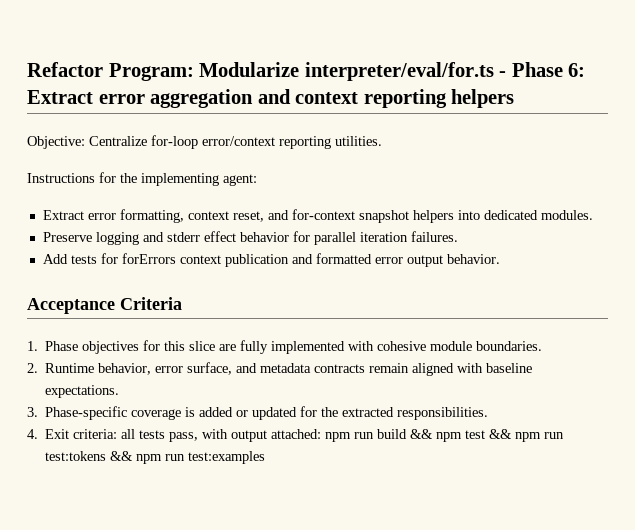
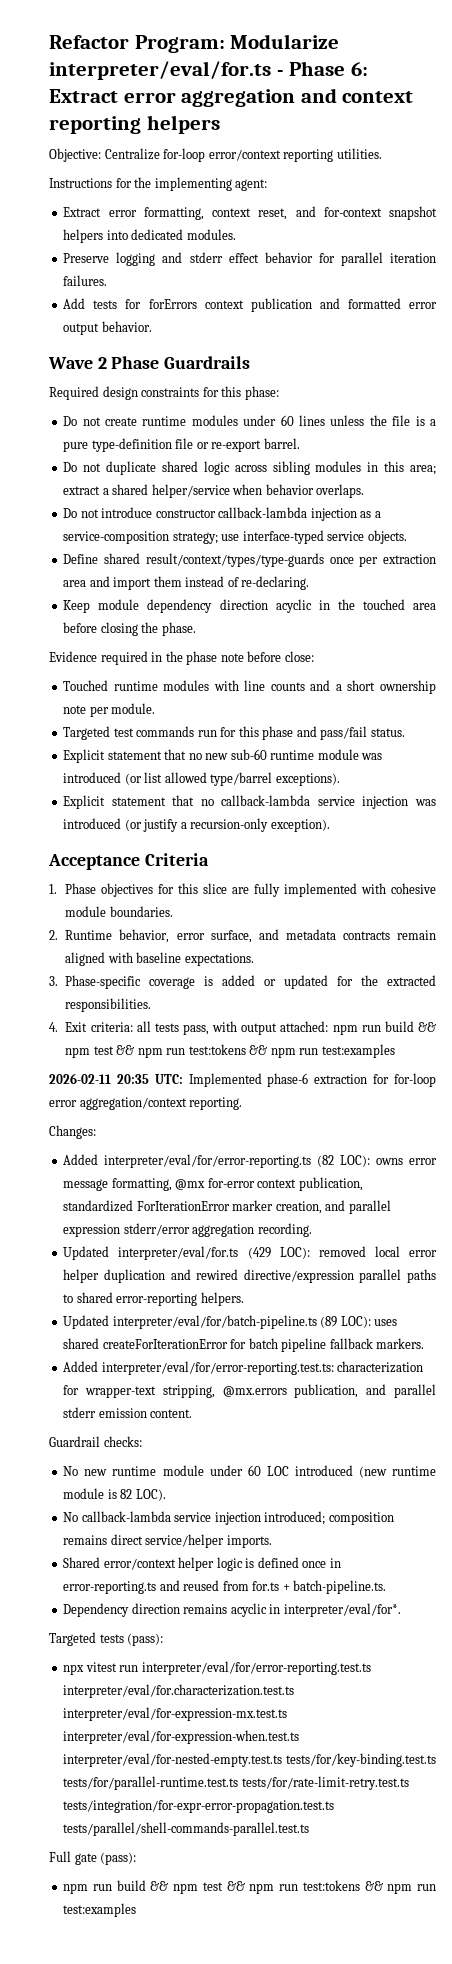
+ Wave 2 Phase Guardrails
+ Required design constraints for this phase:
+ Do not create runtime modules under 60 lines unless the file is a pure type-definition file or re-export barrel.
+ Do not duplicate shared logic across sibling modules in this area; extract a shared helper/service when behavior overlaps.
+ Do not introduce constructor callback-lambda injection as a service-composition strategy; use interface-typed service objects.
+ Define shared result/context/types/type-guards once per extraction area and import them instead of re-declaring.
+ Keep module dependency direction acyclic in the touched area before closing the phase.
+ Evidence required in the phase note before close:
+ Touched runtime modules with line counts and a short ownership note per module.
+ Targeted test commands run for this phase and pass/fail status.
+ Explicit statement that no new sub-60 runtime module was introduced (or list allowed type/barrel exceptions).
+ Explicit statement that no callback-lambda service injection was introduced (or justify a recursion-only exception).
+ 2026-02-11 20:35 UTC: Implemented phase-6 extraction for for-loop error aggregation/context reporting.
+ Changes:
+ Added interpreter/eval/for/error-reporting.ts (82 LOC): owns error message formatting, @mx for-error context publication, standardized ForIterationError marker creation, and parallel expression stderr/error aggregation recording.
+ Updated interpreter/eval/for.ts (429 LOC): removed local error helper duplication and rewired directive/expression parallel paths to shared error-reporting helpers.
+ Updated interpreter/eval/for/batch-pipeline.ts (89 LOC): uses shared createForIterationError for batch pipeline fallback markers.
+ Added interpreter/eval/for/error-reporting.test.ts: characterization for wrapper-text stripping, @mx.errors publication, and parallel stderr emission content.
+ Guardrail checks:
+ No new runtime module under 60 LOC introduced (new runtime module is 82 LOC).
+ No callback-lambda service injection introduced; composition remains direct service/helper imports.
+ Shared error/context helper logic is defined once in error-reporting.ts and reused from for.ts + batch-pipeline.ts.
+ Dependency direction remains acyclic in interpreter/eval/for*.
+ Targeted tests (pass):
+ npx vitest run interpreter/eval/for/error-reporting.test.ts interpreter/eval/for.characterization.test.ts interpreter/eval/for-expression-mx.test.ts interpreter/eval/for-expression-when.test.ts interpreter/eval/for-nested-empty.test.ts tests/for/key-binding.test.ts tests/for/parallel-runtime.test.ts tests/for/rate-limit-retry.test.ts tests/integration/for-expr-error-propagation.test.ts tests/parallel/shell-commands-parallel.test.ts
+ Full gate (pass):
+ npm run build && npm test && npm run test:tokens && npm run test:examples

